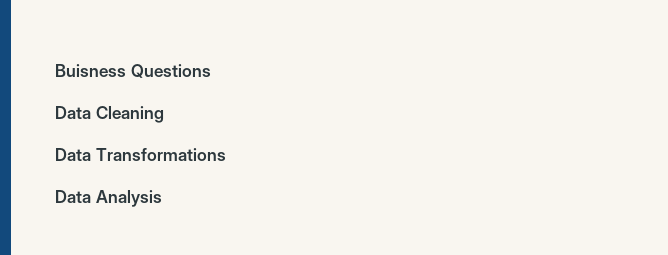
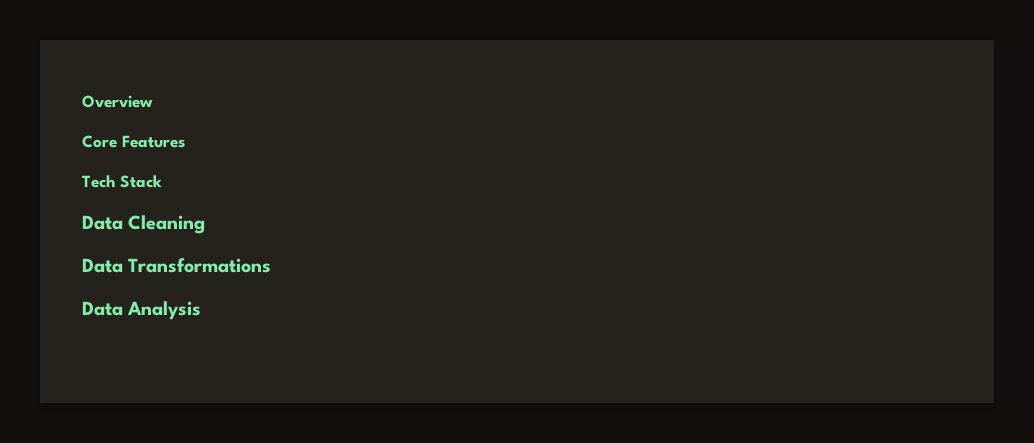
- Buisness Questions
+ Overview
+ Core Features
+ Tech Stack

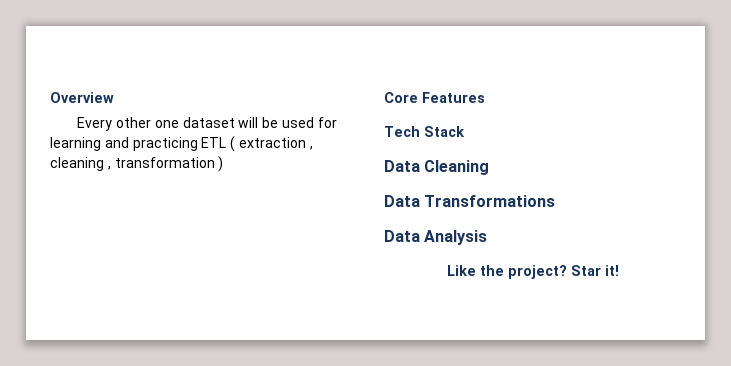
+ Every other one dataset will be used for learning and practicing ETL ( extraction , cleaning , transformation )
+ Like the project? Star it!

